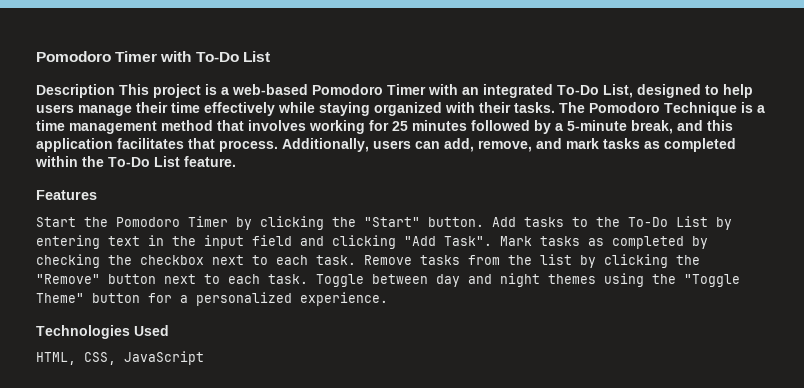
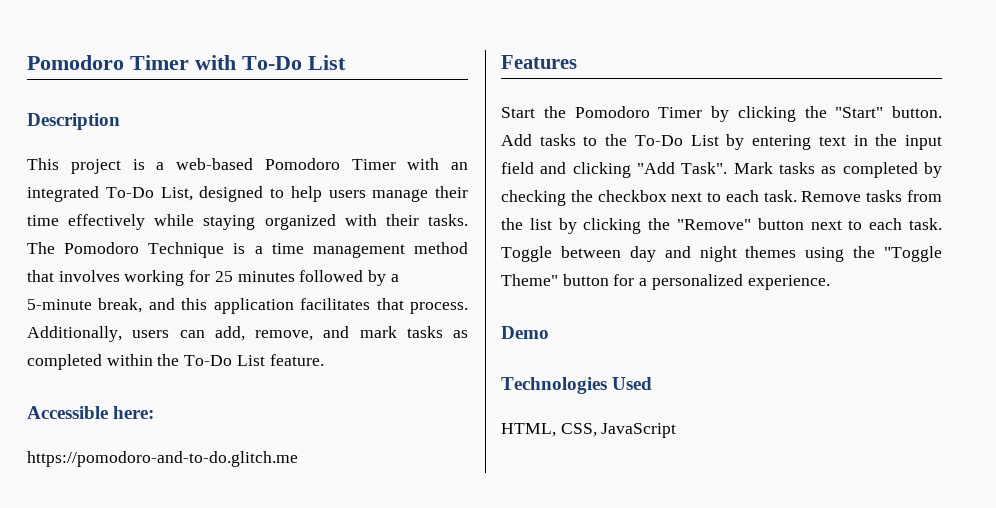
- Description This project is a web-based Pomodoro Timer with an integrated To-Do List, designed to help users manage their time effectively while staying organized with their tasks.
+ Description
+ This project is a web-based Pomodoro Timer with an integrated To-Do List, designed to help users manage their time effectively while staying organized with their tasks.
+ Accessible here:
+ https://pomodoro-and-to-do.glitch.me
+ Demo

